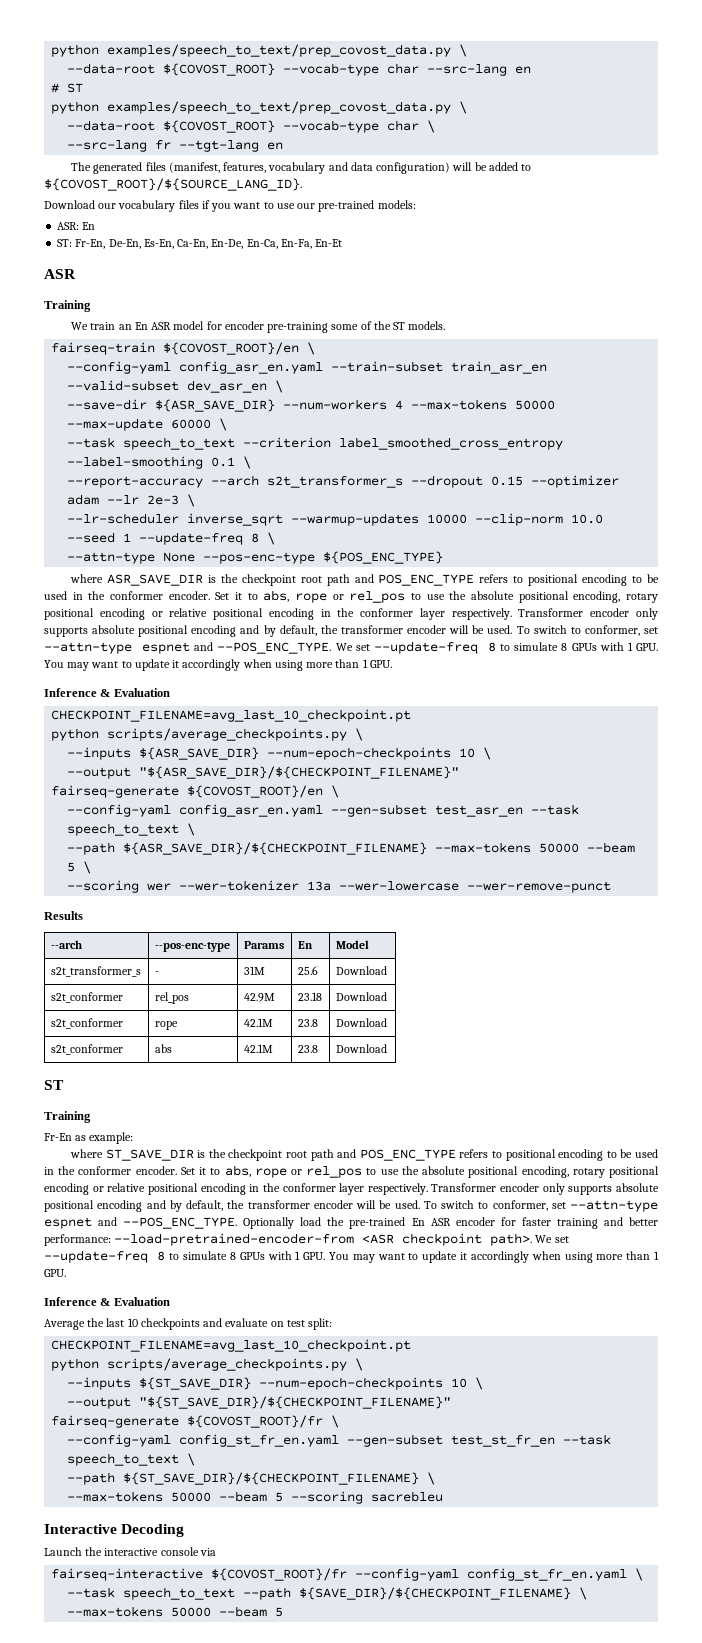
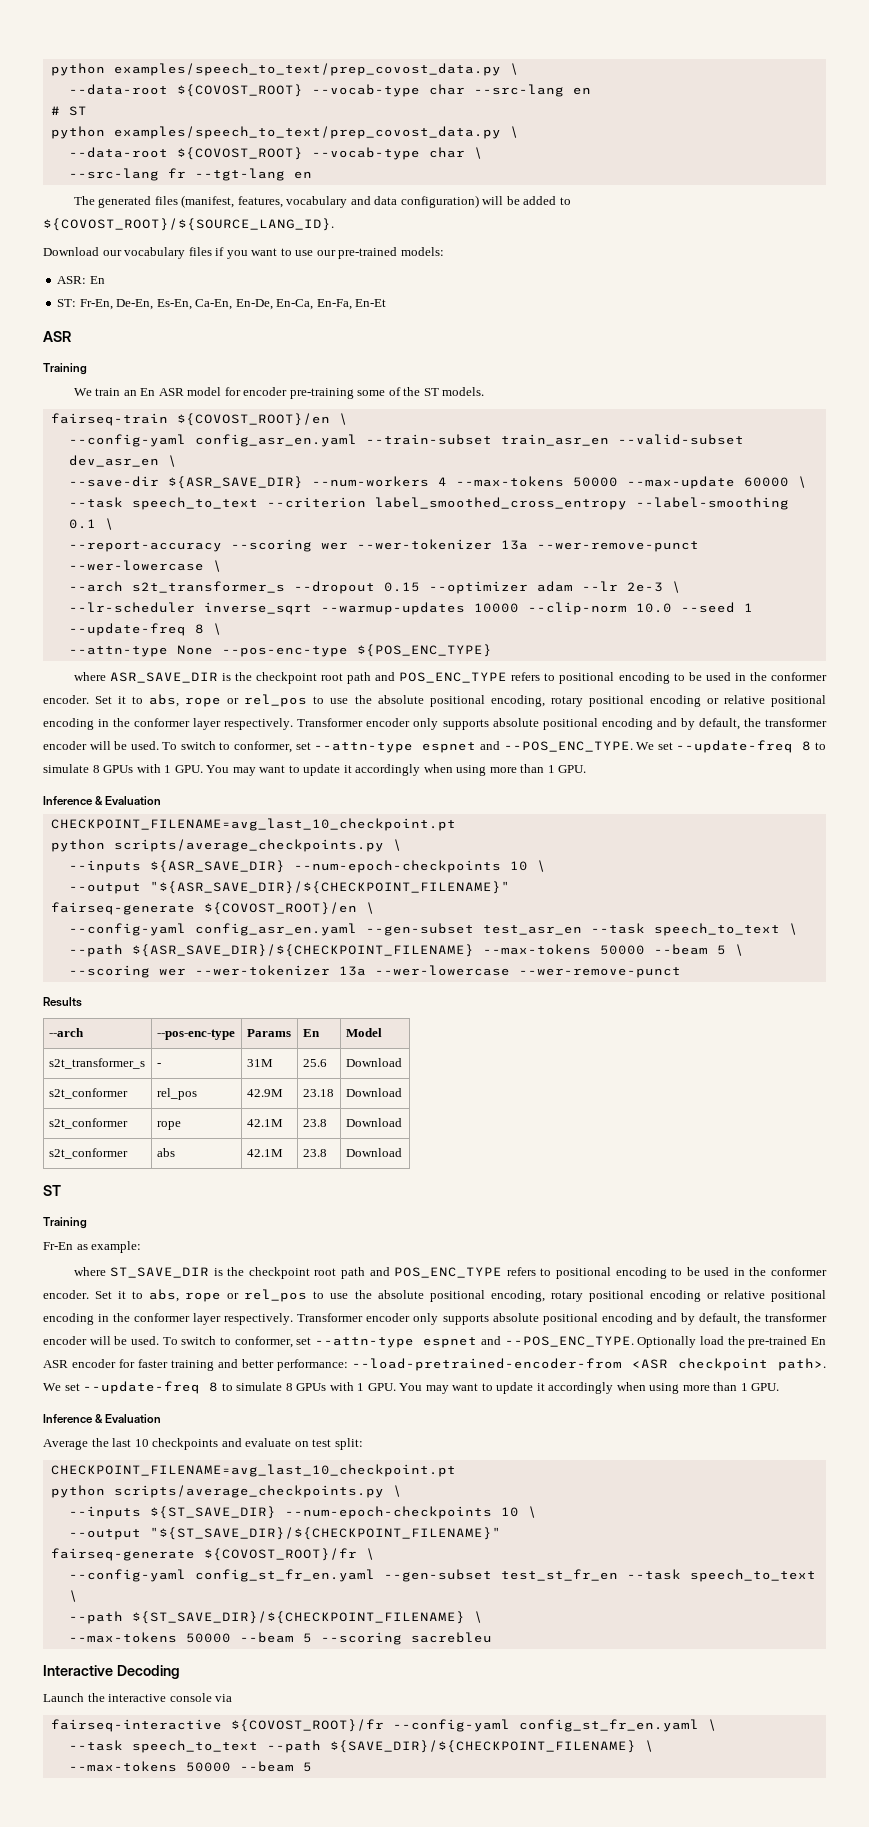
- --report-accuracy --arch s2t_transformer_s --dropout 0.15 --optimizer adam --lr 2e-3 \
+ --report-accuracy --scoring wer --wer-tokenizer 13a --wer-remove-punct --wer-lowercase \
+ --arch s2t_transformer_s --dropout 0.15 --optimizer adam --lr 2e-3 \

